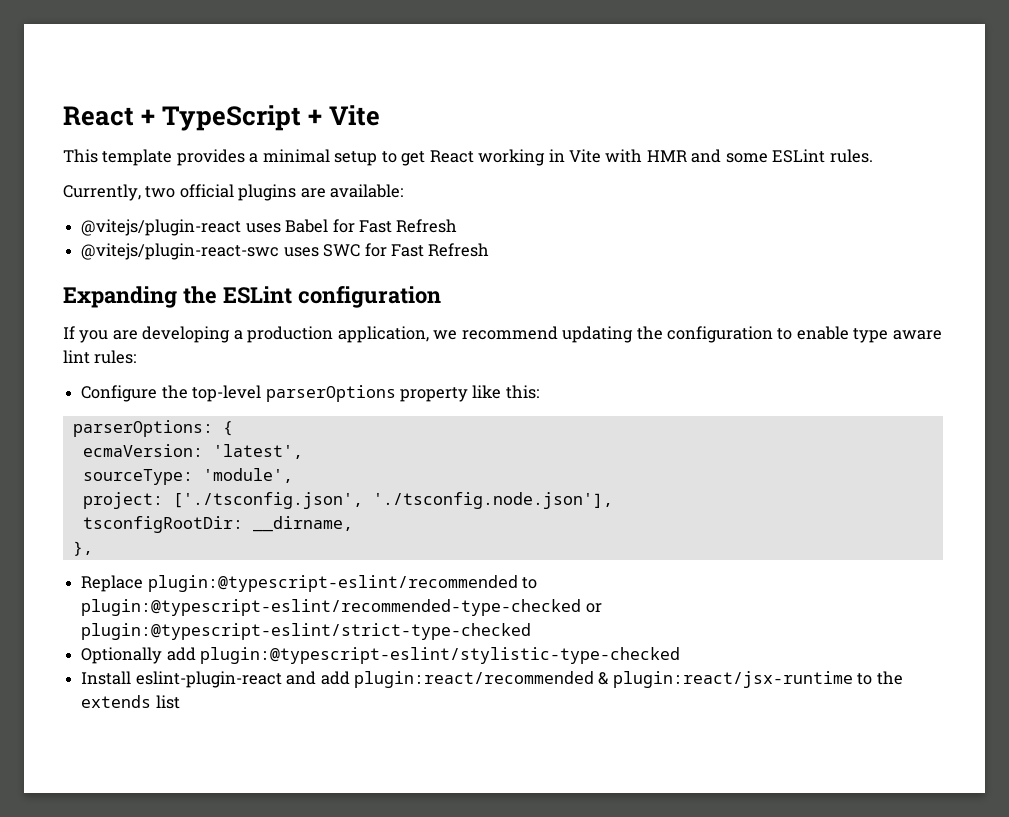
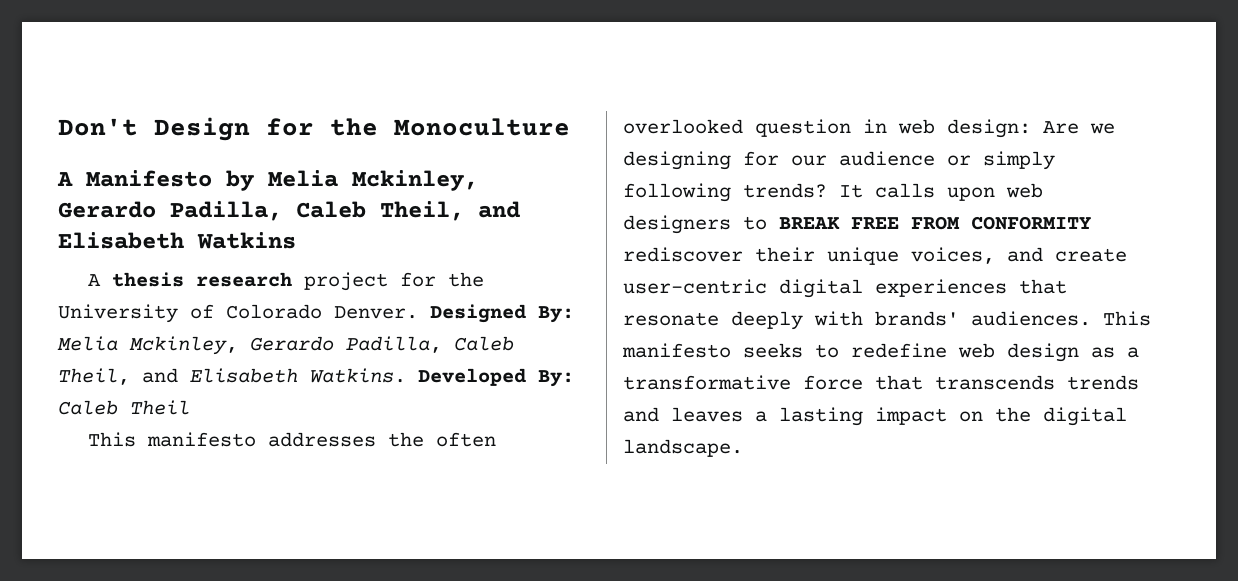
- React + TypeScript + Vite
- This template provides a minimal setup to get React working in Vite with HMR and some ESLint rules.
- Currently, two official plugins are available:
- @vitejs/plugin-react uses Babel for Fast Refresh
- @vitejs/plugin-react-swc uses SWC for Fast Refresh
- Expanding the ESLint configuration
- If you are developing a production application, we recommend updating the configuration to enable type aware lint rules:
- Configure the top-level parserOptions property like this:
- parserOptions: {
- ecmaVersion: 'latest',
- sourceType: 'module',
- project: ['./tsconfig.json', './tsconfig.node.json'],
- tsconfigRootDir: __dirname,
- },
- Replace plugin:@typescript-eslint/recommended to plugin:@typescript-eslint/recommended-type-checked or plugin:@typescript-eslint/strict-type-checked
- Optionally add plugin:@typescript-eslint/stylistic-type-checked
- Install eslint-plugin-react and add plugin:react/recommended & plugin:react/jsx-runtime to the extends list
+ Don't Design for the Monoculture
+ A Manifesto by Melia Mckinley, Gerardo Padilla, Caleb Theil, and Elisabeth Watkins
+ A thesis research project for the University of Colorado Denver. Designed By: Melia Mckinley, Gerardo Padilla, Caleb Theil, and Elisabeth Watkins. Developed By: Caleb Theil
+ This manifesto addresses the often overlooked question in web design: Are we designing for our audience or simply following trends? It calls upon web designers to BREAK FREE FROM CONFORMITY rediscover their unique voices, and create user-centric digital experiences that resonate deeply with brands' audiences. This manifesto seeks to redefine web design as a transformative force that transcends trends and leaves a lasting impact on the digital landscape.

